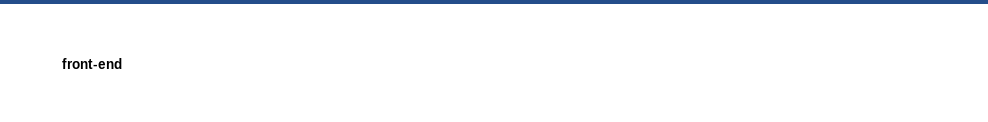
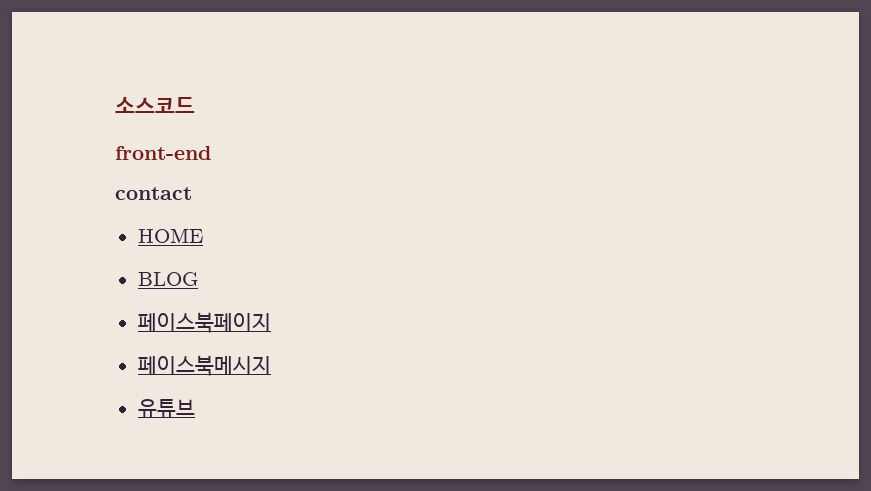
+ 소스코드
+ contact
+ HOME
+ BLOG
+ 페이스북페이지
+ 페이스북메시지
+ 유튜브

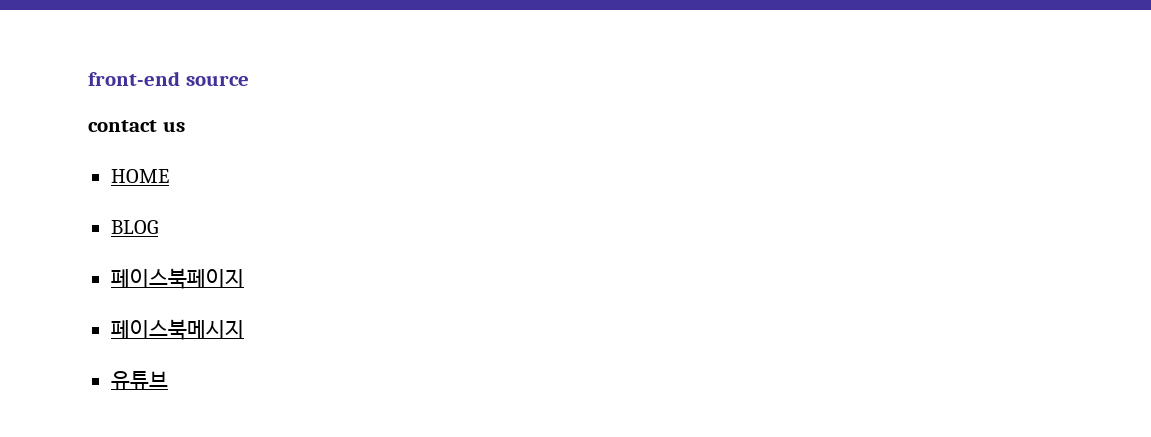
- 소스코드
- front-end
+ front-end source
- contact
+ contact us

